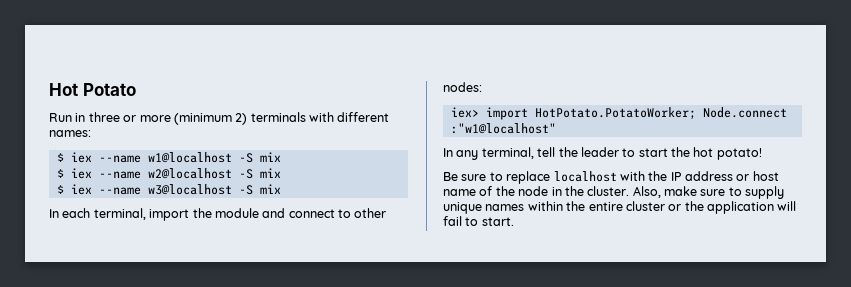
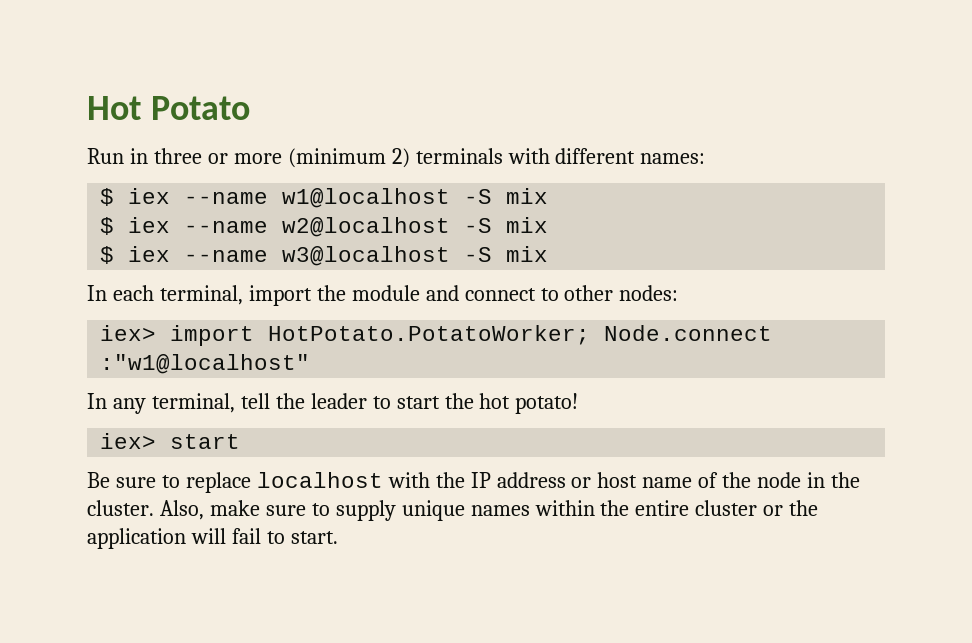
+ iex> start

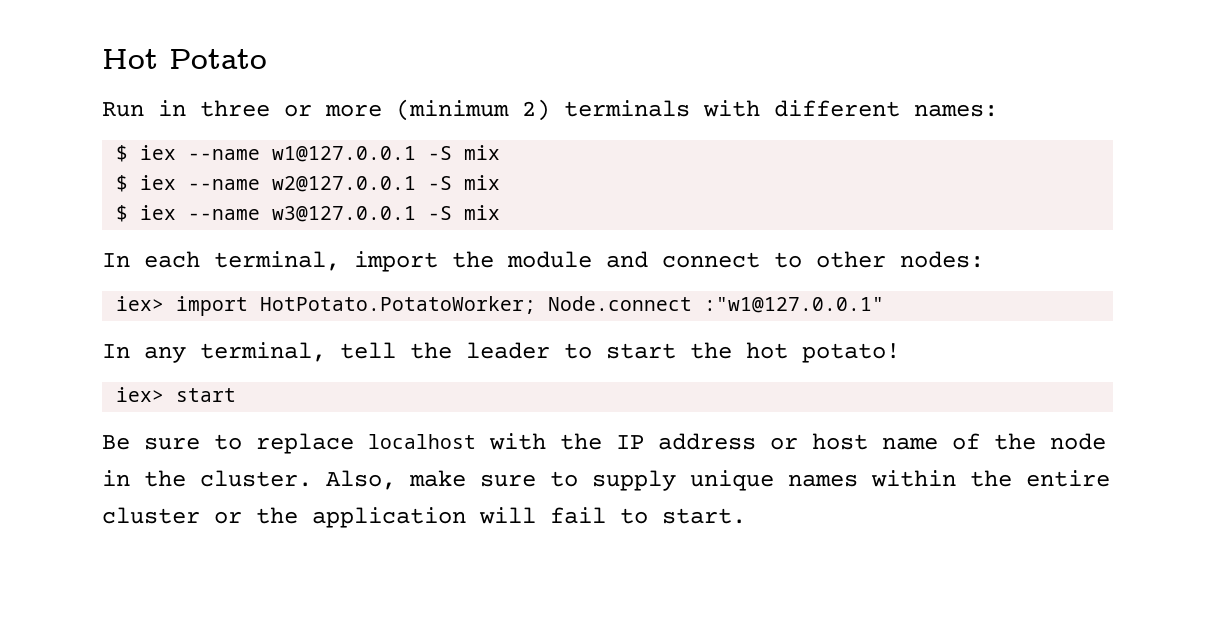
- $ iex --name w1@localhost -S mix
- $ iex --name w2@localhost -S mix
- $ iex --name w3@localhost -S mix
+ $ iex --name w1@127.0.0.1 -S mix
+ $ iex --name w2@127.0.0.1 -S mix
+ $ iex --name w3@127.0.0.1 -S mix
- iex> import HotPotato.PotatoWorker; Node.connect :"w1@localhost"
+ iex> import HotPotato.PotatoWorker; Node.connect :"w1@127.0.0.1"

